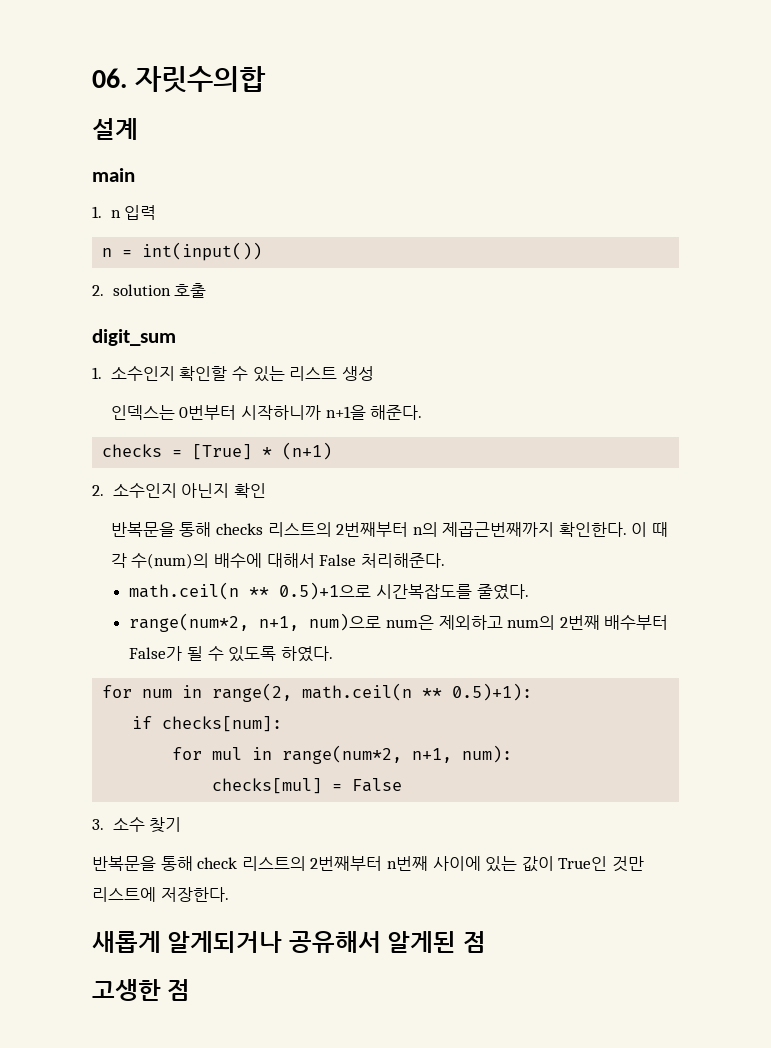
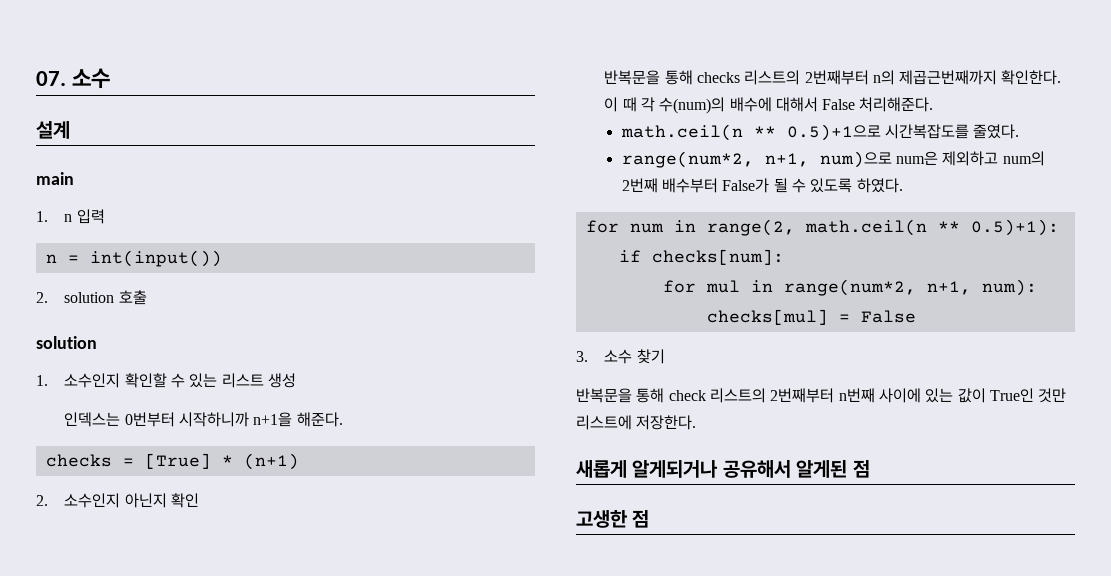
- 06. 자릿수의합
+ 07. 소수
  2. solution 호출
- digit_sum
+ solution

